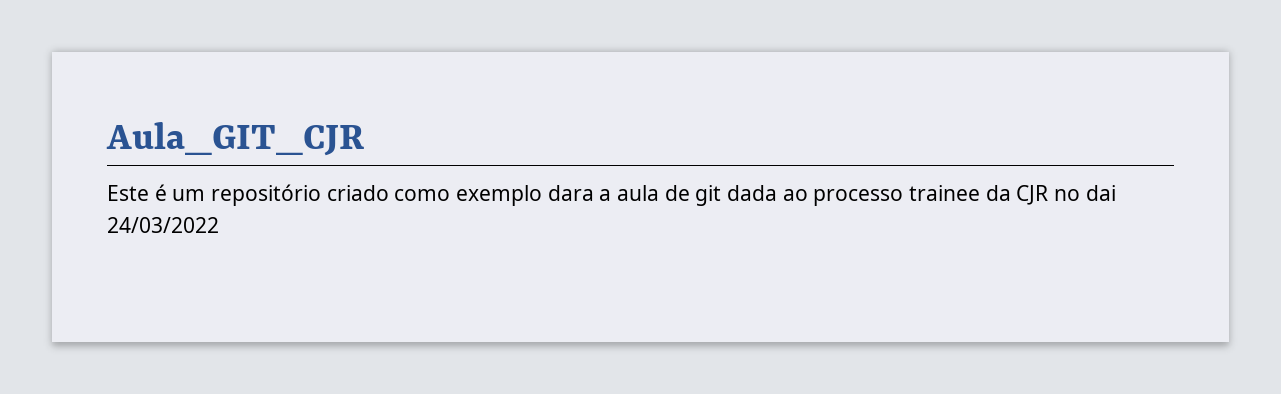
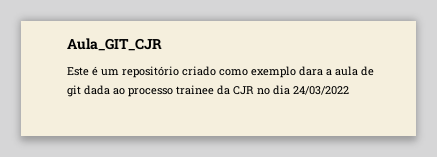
- Este é um repositório criado como exemplo dara a aula de git dada ao processo trainee da CJR no dai 24/03/2022
+ Este é um repositório criado como exemplo dara a aula de git dada ao processo trainee da CJR no dia 24/03/2022

